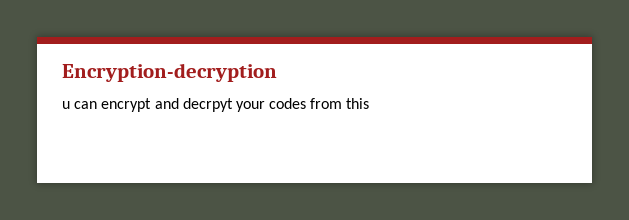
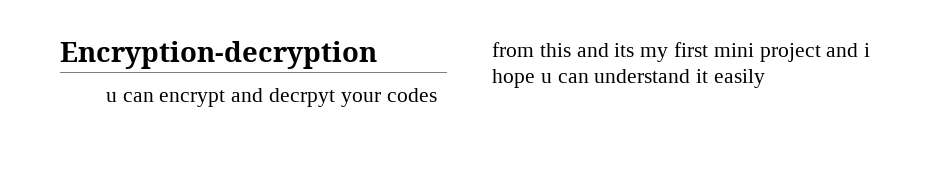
- u can encrypt and decrpyt your codes from this
+ u can encrypt and decrpyt your codes from this and its my first mini project and i hope u can understand it easily

